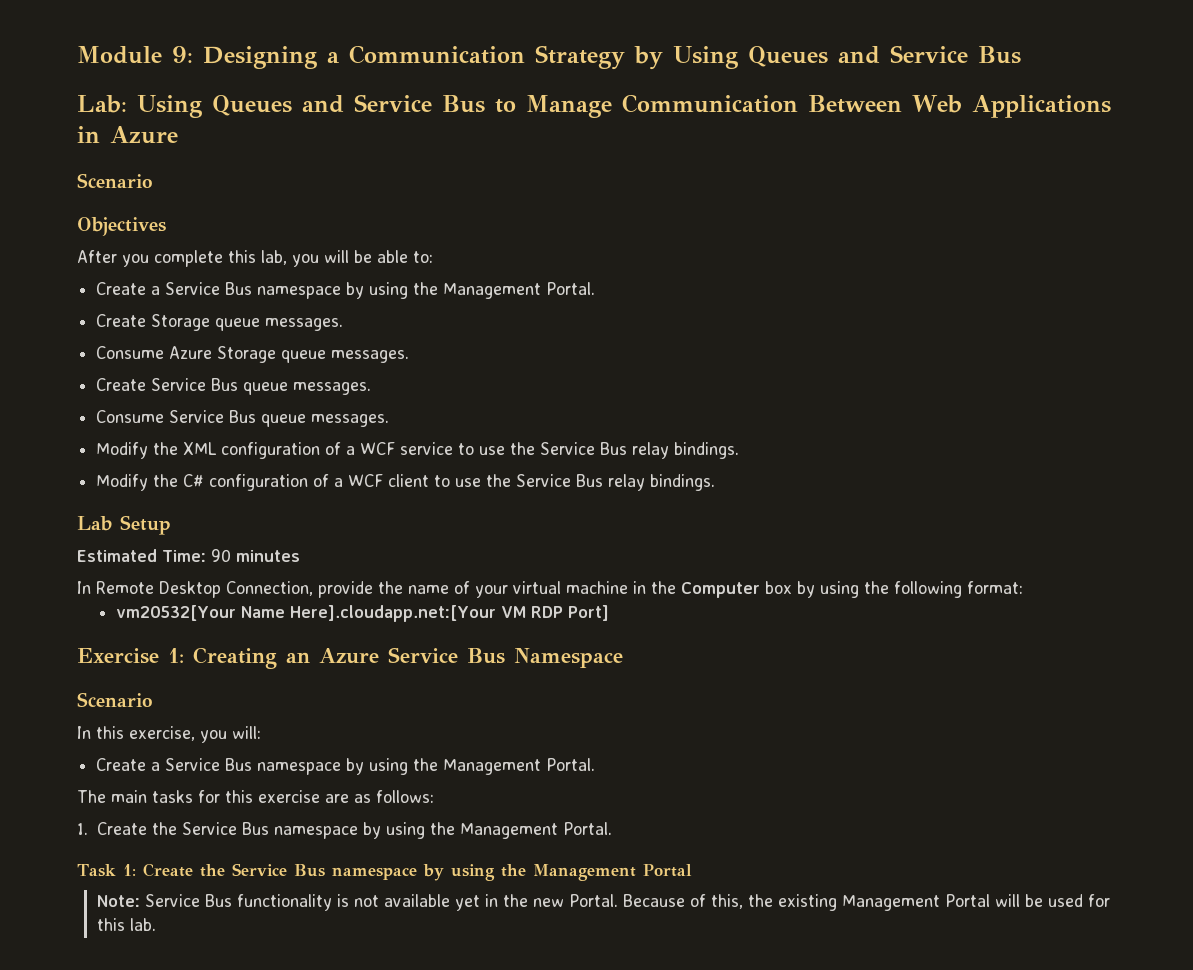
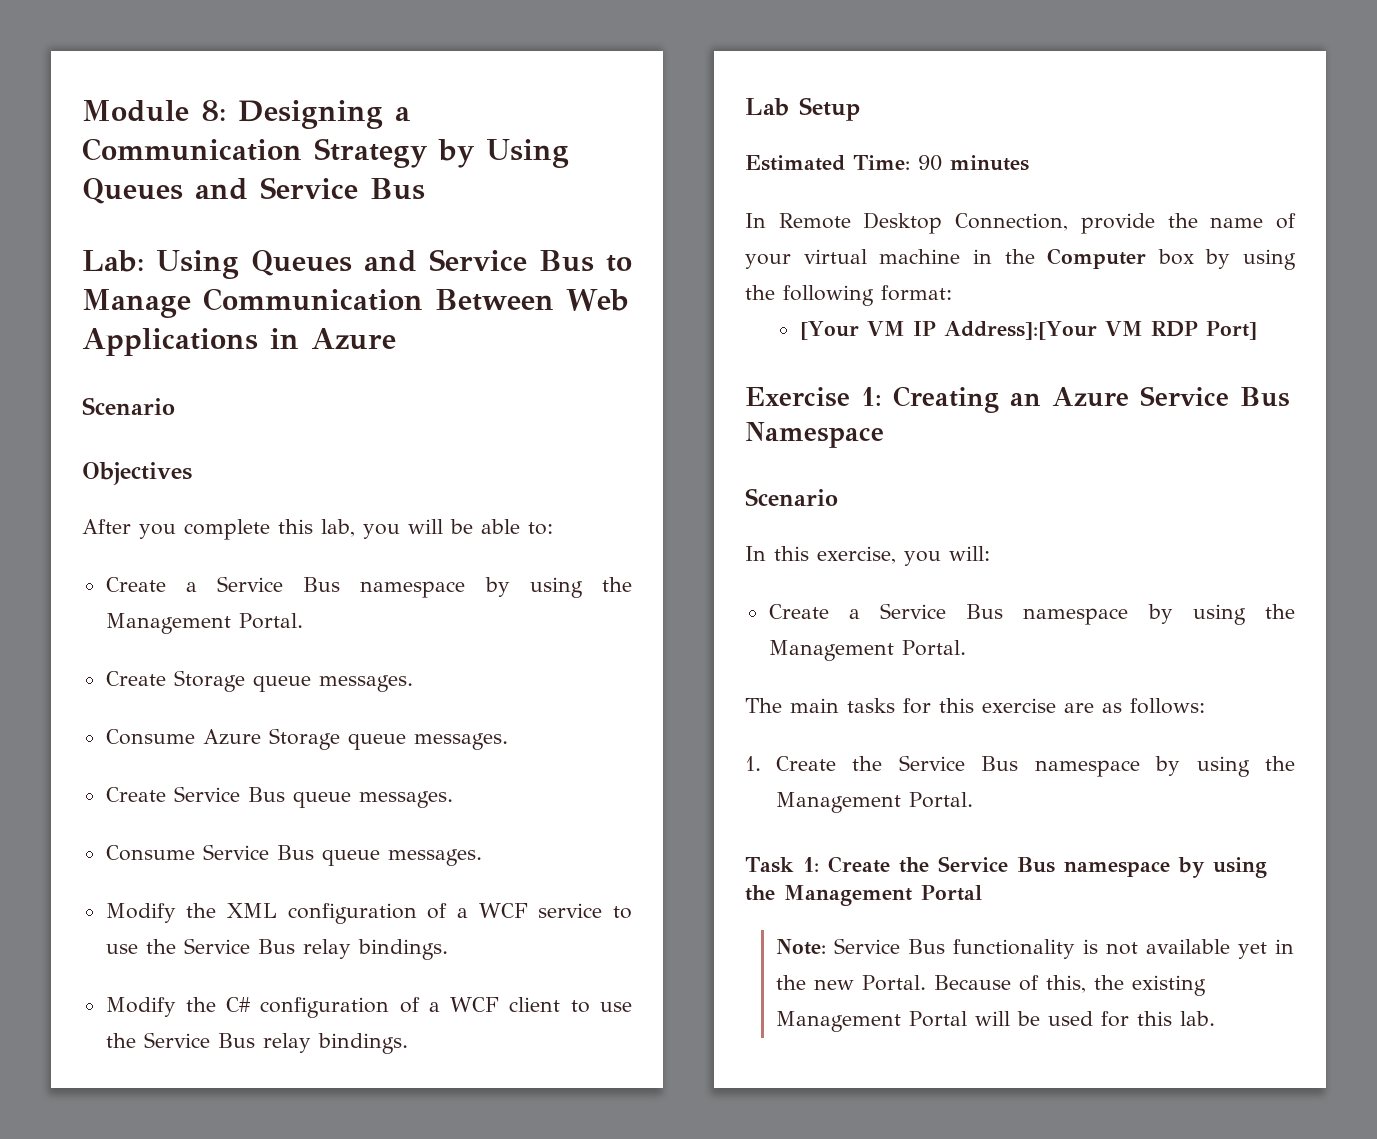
- Module 9: Designing a Communication Strategy by Using Queues and Service Bus
+ Module 8: Designing a Communication Strategy by Using Queues and Service Bus
- vm20532[Your Name Here].cloudapp.net:[Your VM RDP Port]
+ [Your VM IP Address]:[Your VM RDP Port]

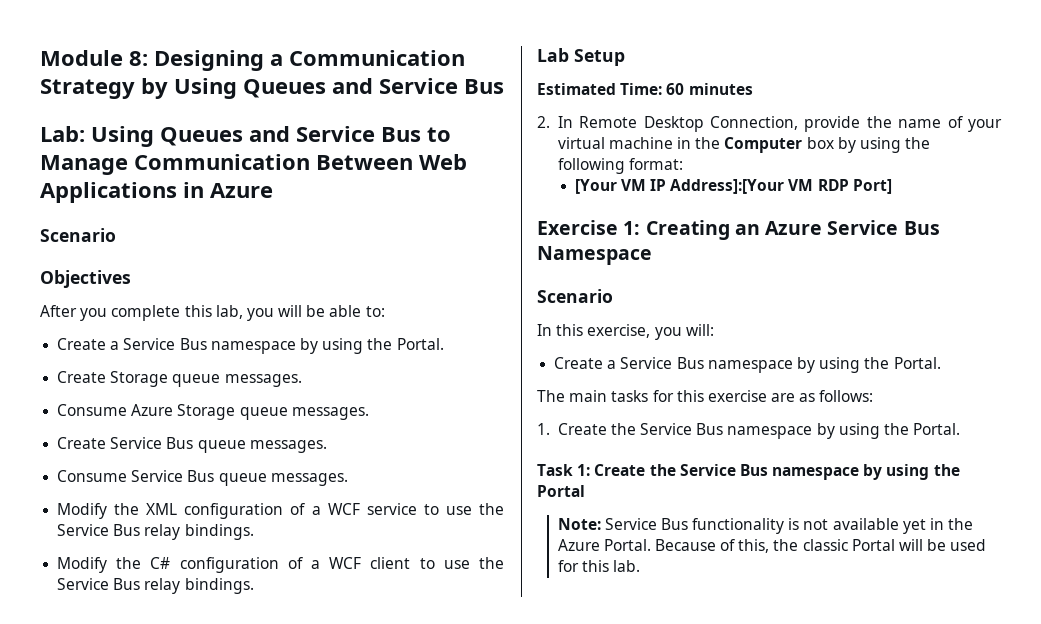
  After you complete this lab, you will be able to:
- Create a Service Bus namespace by using the Management Portal.
+ Create a Service Bus namespace by using the Portal.
- Estimated Time: 90 minutes
+ Estimated Time: 60 minutes
- In Remote Desktop Connection, provide the name of your virtual machine in the Computer box by using the following format:
+ 2. In Remote Desktop Connection, provide the name of your virtual machine in the Computer box by using the following format:
  In this exercise, you will:
- Create a Service Bus namespace by using the Management Portal.
+ Create a Service Bus namespace by using the Portal.
- 1. Create the Service Bus namespace by using the Management Portal.
+ 1. Create the Service Bus namespace by using the Portal.
- Task 1: Create the Service Bus namespace by using the Management Portal
+ Task 1: Create the Service Bus namespace by using the Portal
- Note: Service Bus functionality is not available yet in the new Portal.
+ Note: Service Bus functionality is not available yet in the Azure Portal.
- Because of this, the existing Management Portal will be used for this lab.
+ Because of this, the classic Portal will be used for this lab.

